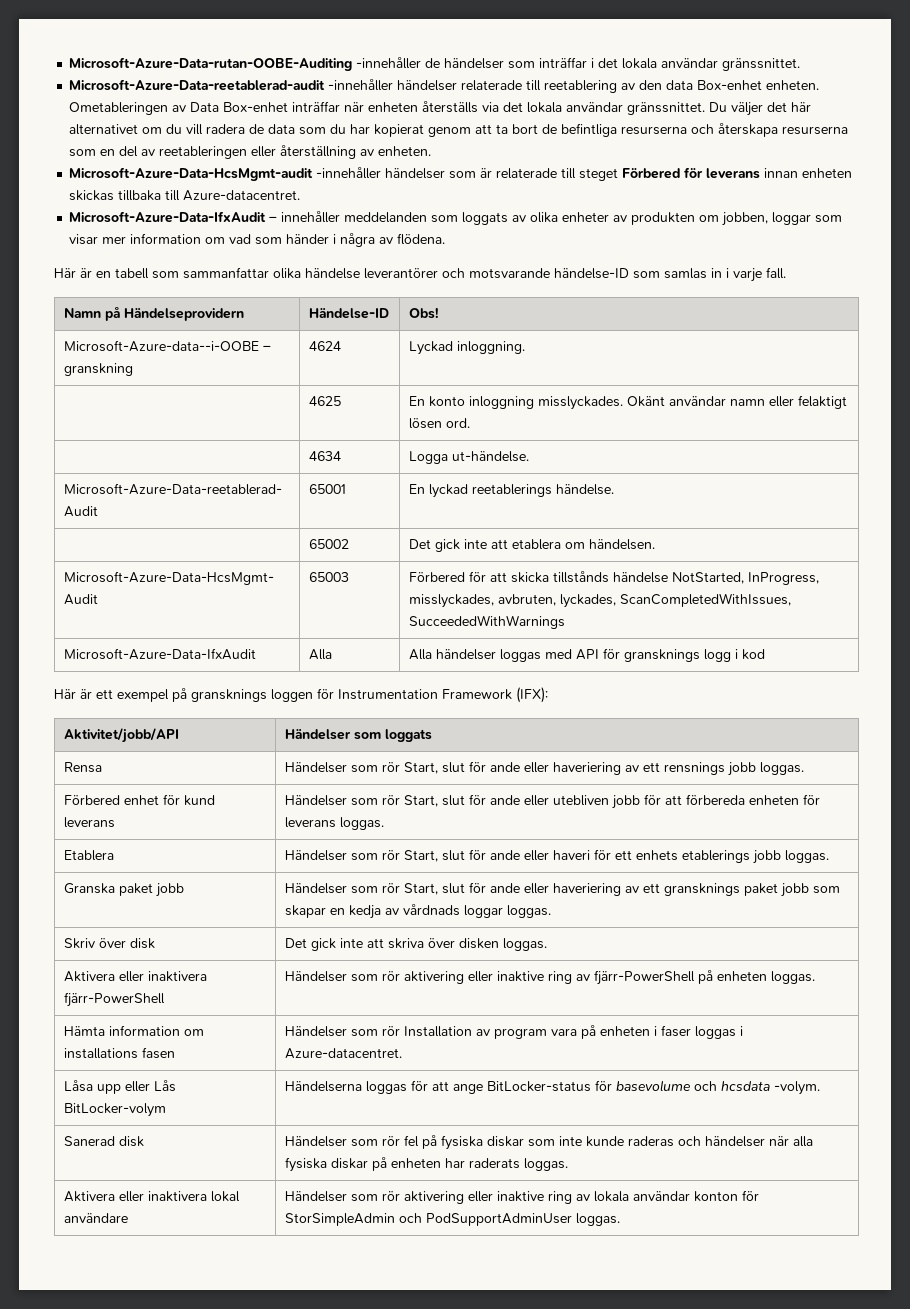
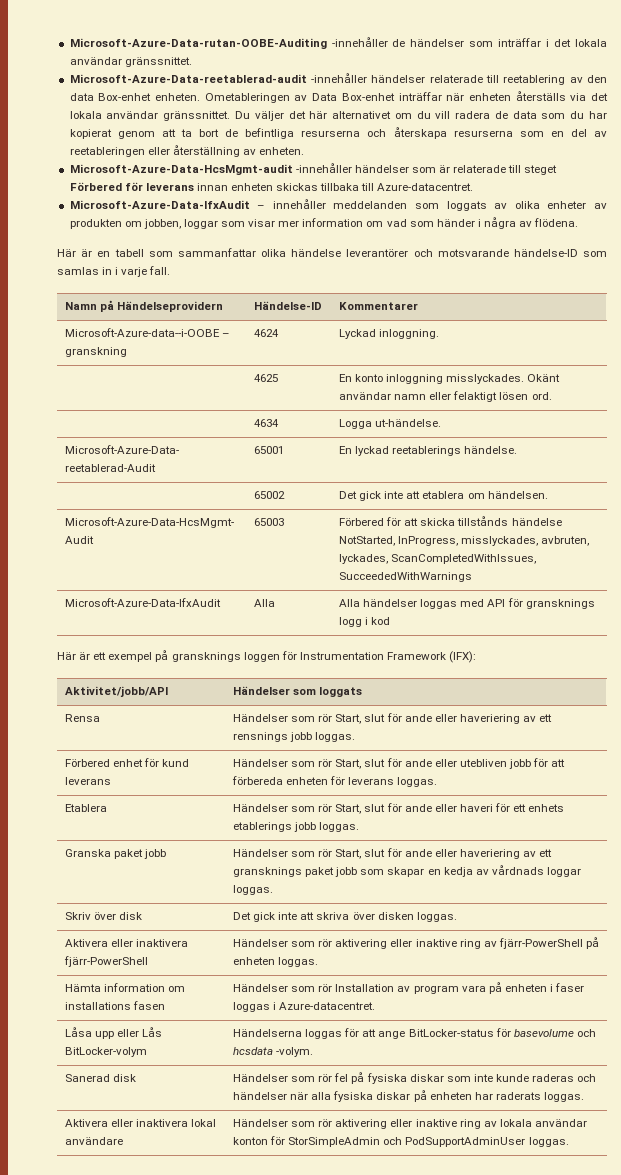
- Namn på Händelseprovidern | Händelse-ID | Obs!
+ Namn på Händelseprovidern | Händelse-ID | Kommentarer

